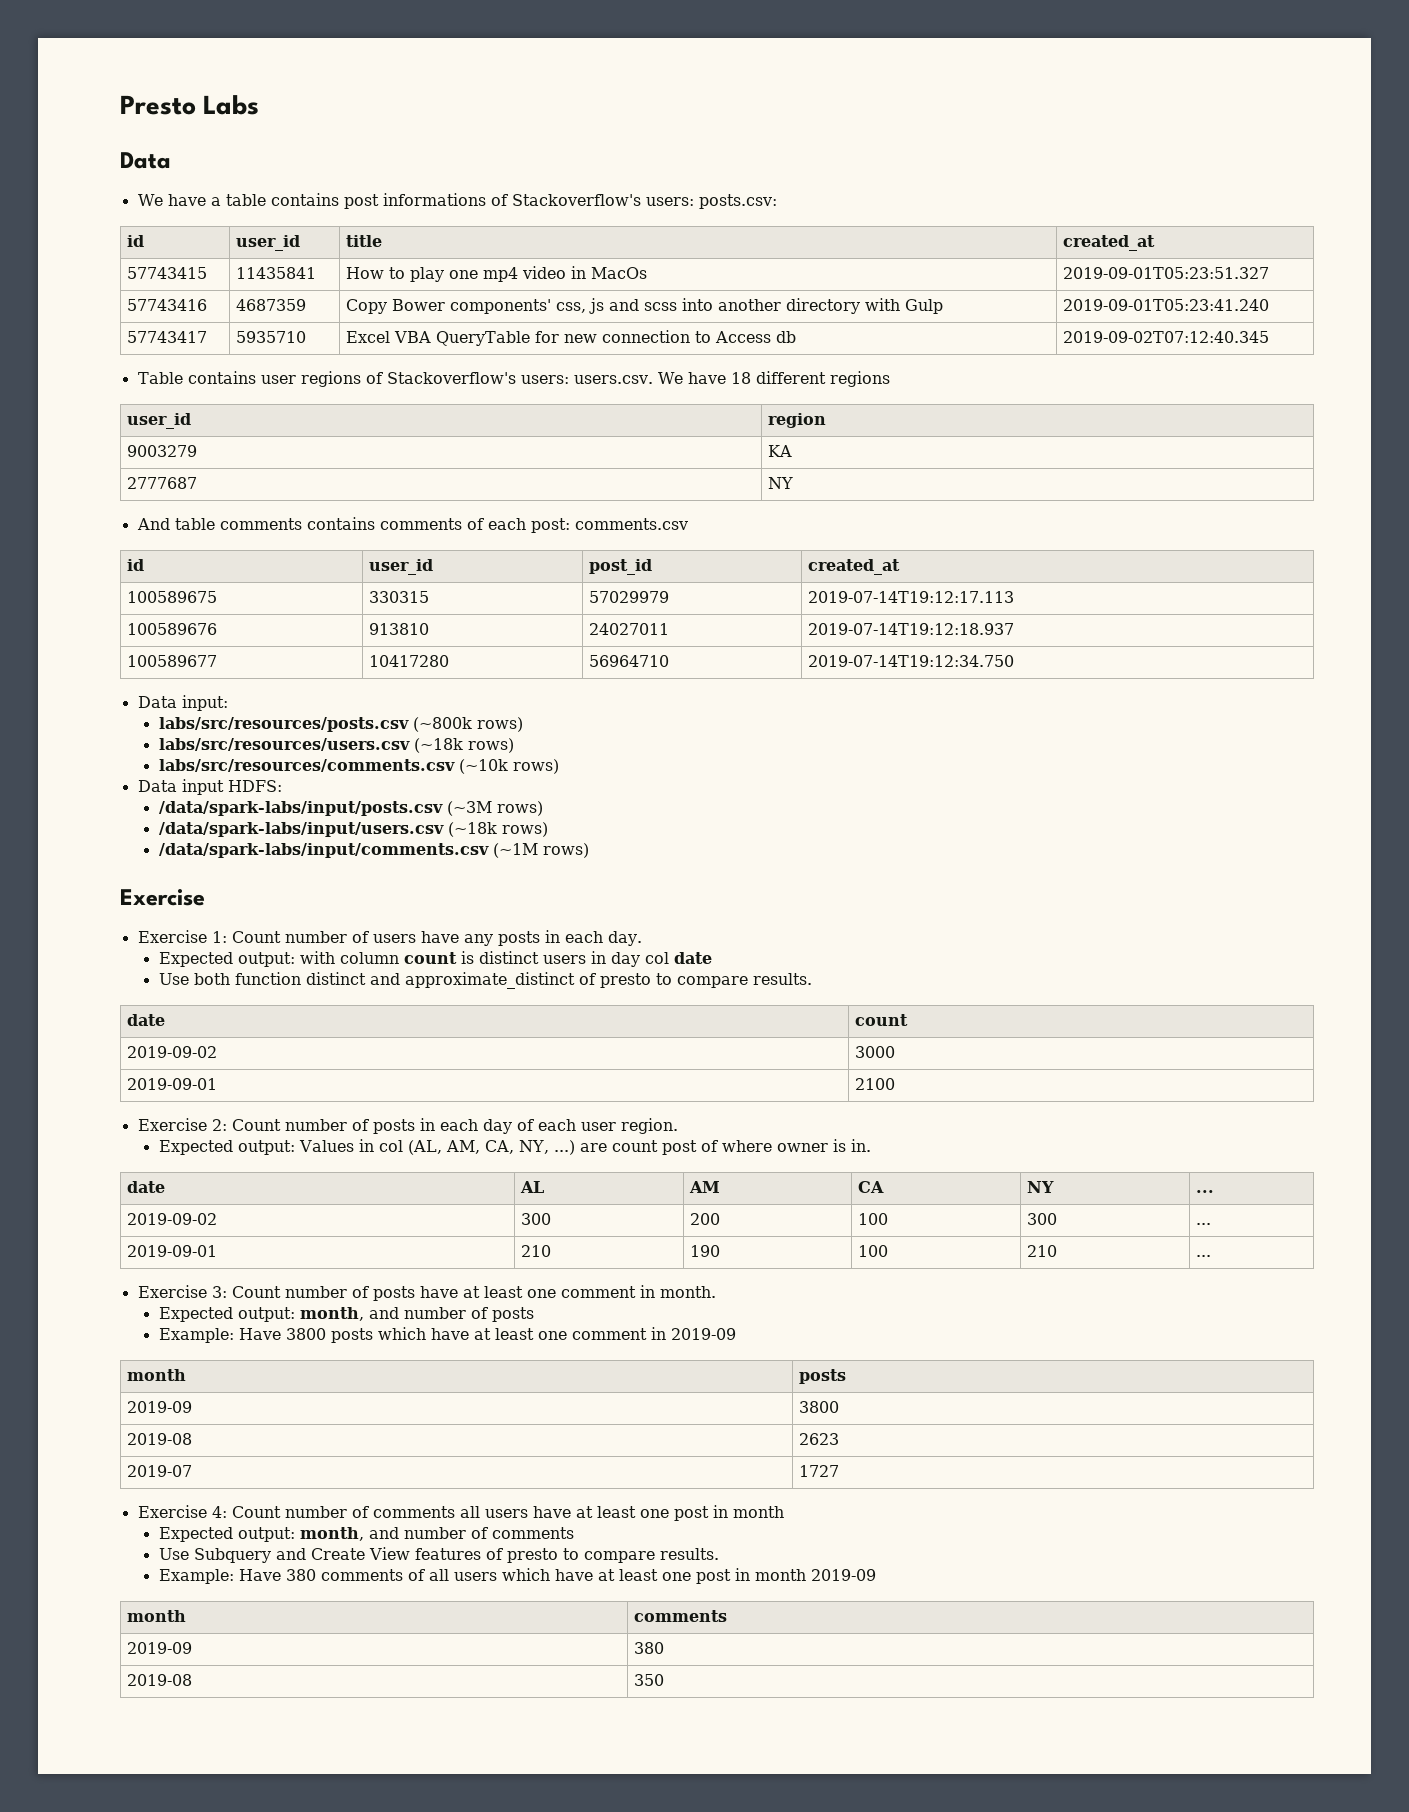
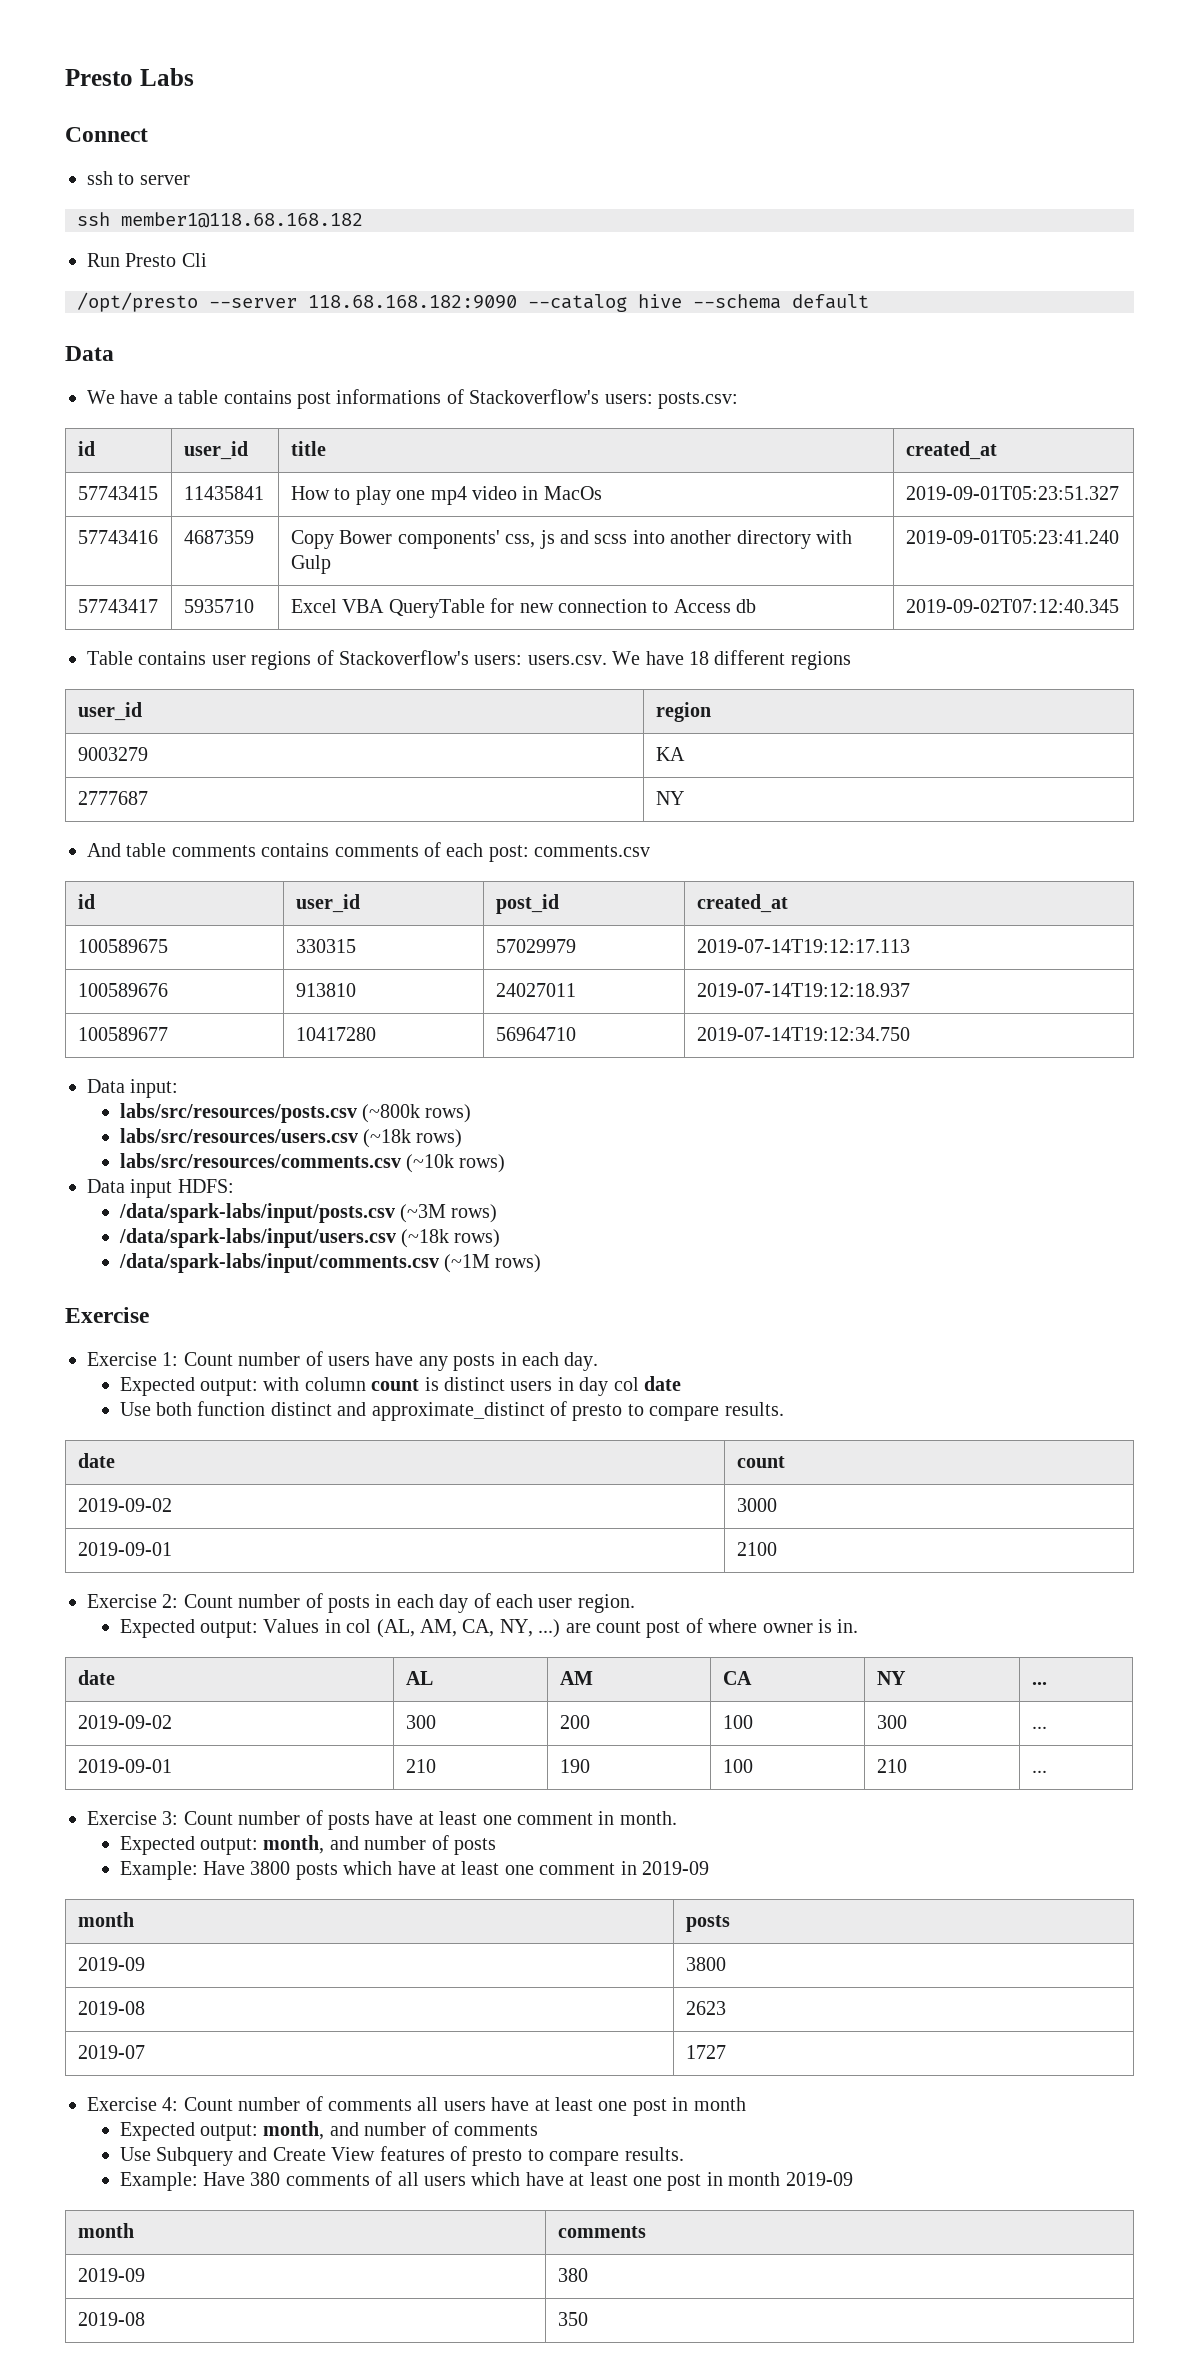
+ Connect
+ ssh to server
+ ssh member1@118.68.168.182
+ Run Presto Cli
+ /opt/presto --server 118.68.168.182:9090 --catalog hive --schema default

